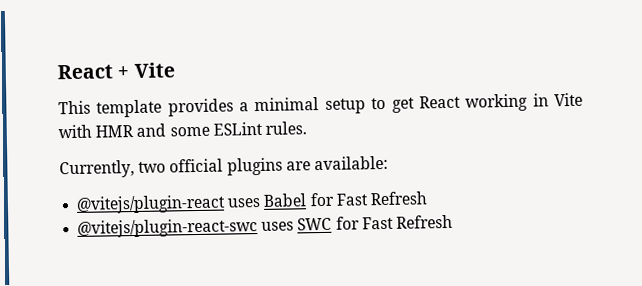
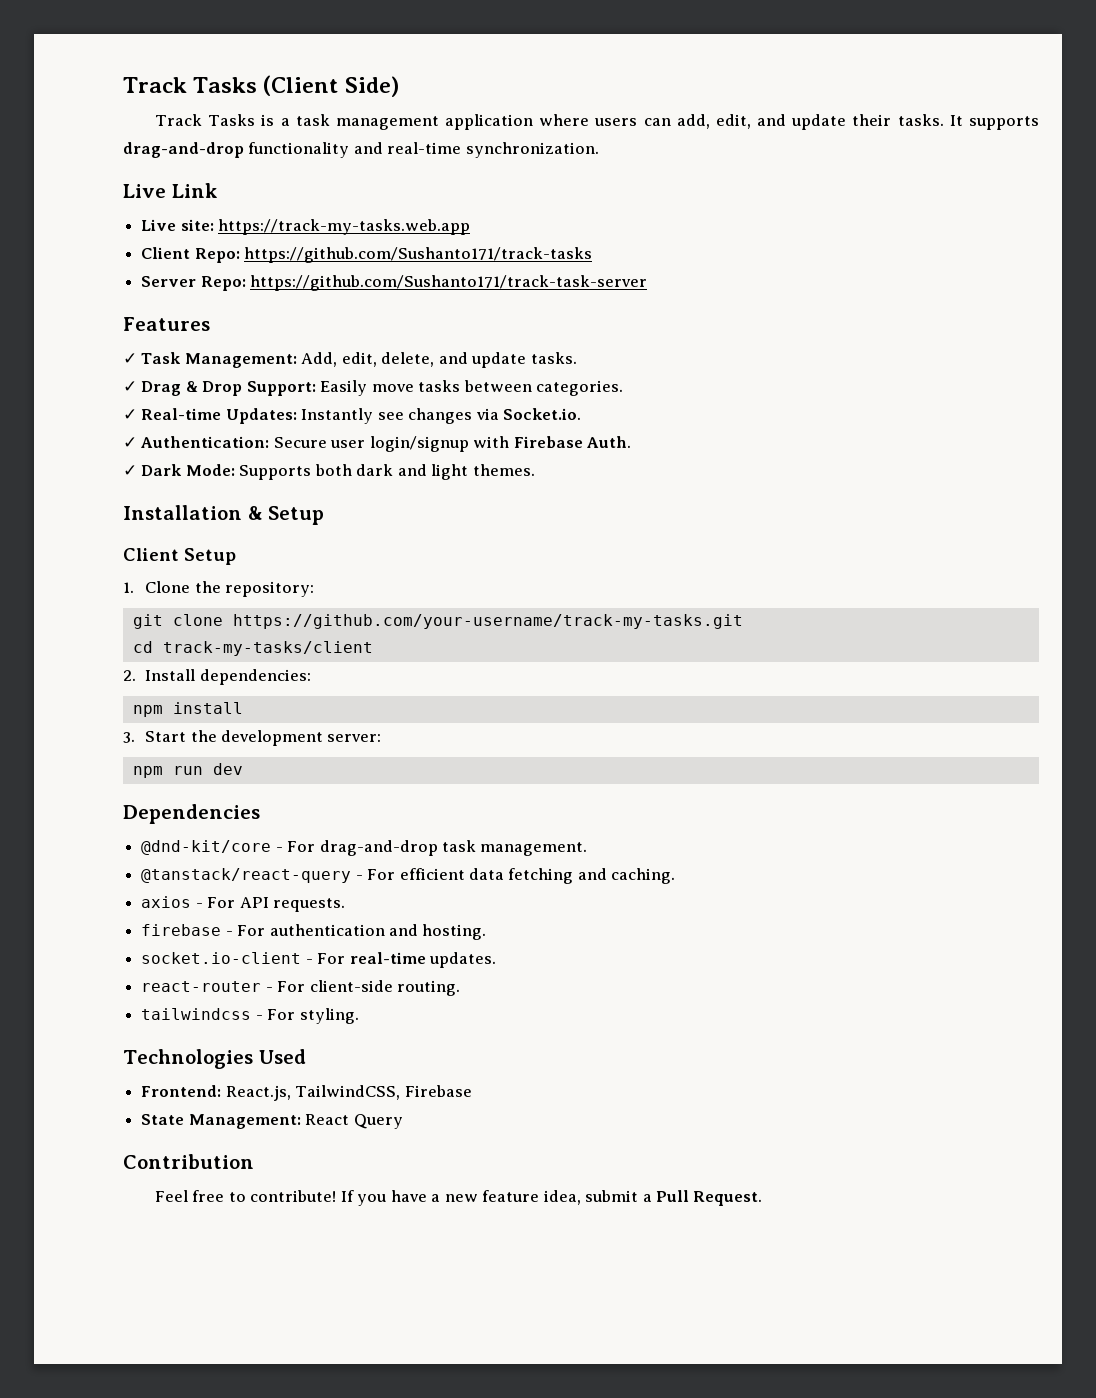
- React + Vite
- This template provides a minimal setup to get React working in Vite with HMR and some ESLint rules.
- Currently, two official plugins are available:
- @vitejs/plugin-react uses Babel for Fast Refresh
- @vitejs/plugin-react-swc uses SWC for Fast Refresh
+ Track Tasks (Client Side)
+ Track Tasks is a task management application where users can add, edit, and update their tasks. It supports drag-and-drop functionality and real-time synchronization.
+ Live Link
+ Live site: https://track-my-tasks.web.app
+ Client Repo: https://github.com/Sushanto171/track-tasks
+ Server Repo: https://github.com/Sushanto171/track-task-server
+ Features
+ ✓ Task Management: Add, edit, delete, and update tasks.
+ ✓ Drag & Drop Support: Easily move tasks between categories.
+ ✓ Real-time Updates: Instantly see changes via Socket.io.
+ ✓ Authentication: Secure user login/signup with Firebase Auth.
+ ✓ Dark Mode: Supports both dark and light themes.
+ Installation & Setup
+ Client Setup
+ 1. Clone the repository:
+ git clone https://github.com/your-username/track-my-tasks.git
+ cd track-my-tasks/client
+ 2. Install dependencies:
+ npm install
+ 3. Start the development server:
+ npm run dev
+ Dependencies
+ @dnd-kit/core - For drag-and-drop task management.
+ @tanstack/react-query - For efficient data fetching and caching.
+ axios - For API requests.
+ firebase - For authentication and hosting.
+ socket.io-client - For real-time updates.
+ react-router - For client-side routing.
+ tailwindcss - For styling.
+ Technologies Used
+ Frontend: React.js, TailwindCSS, Firebase
+ State Management: React Query
+ Contribution
+ Feel free to contribute! If you have a new feature idea, submit a Pull Request.

